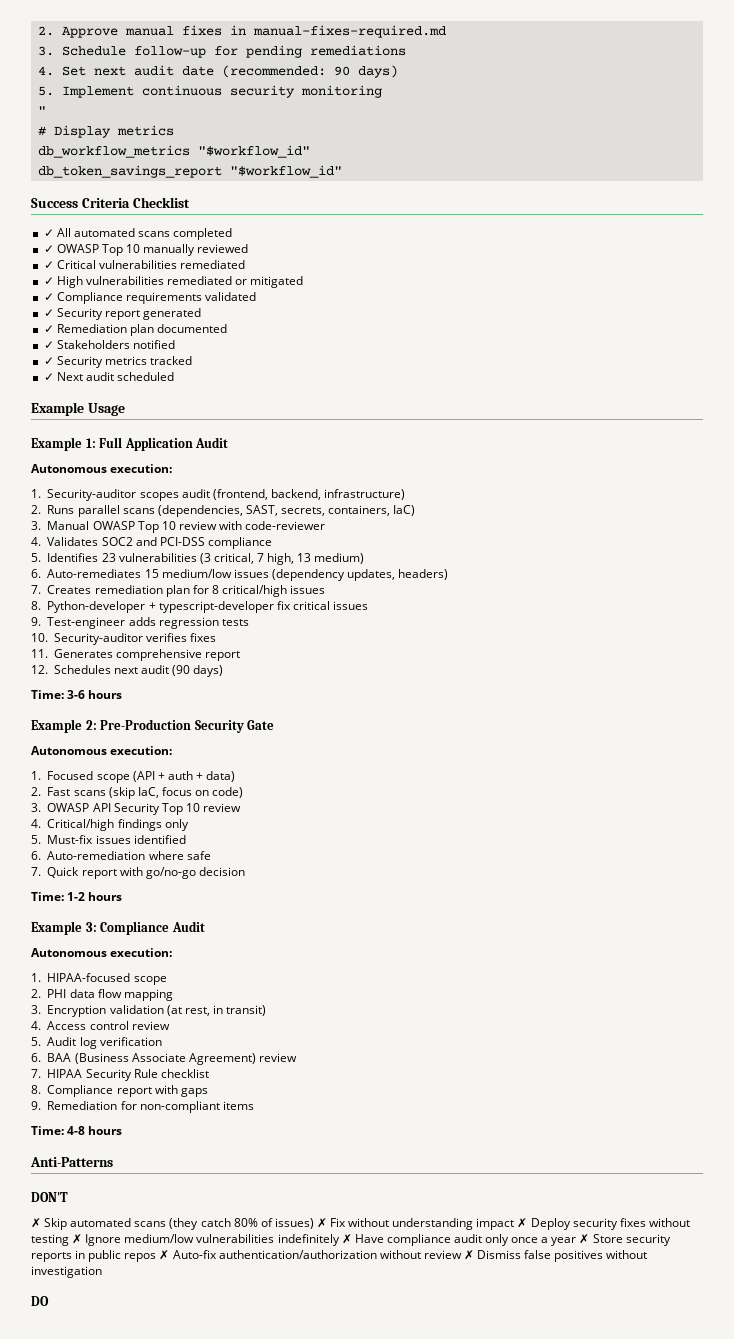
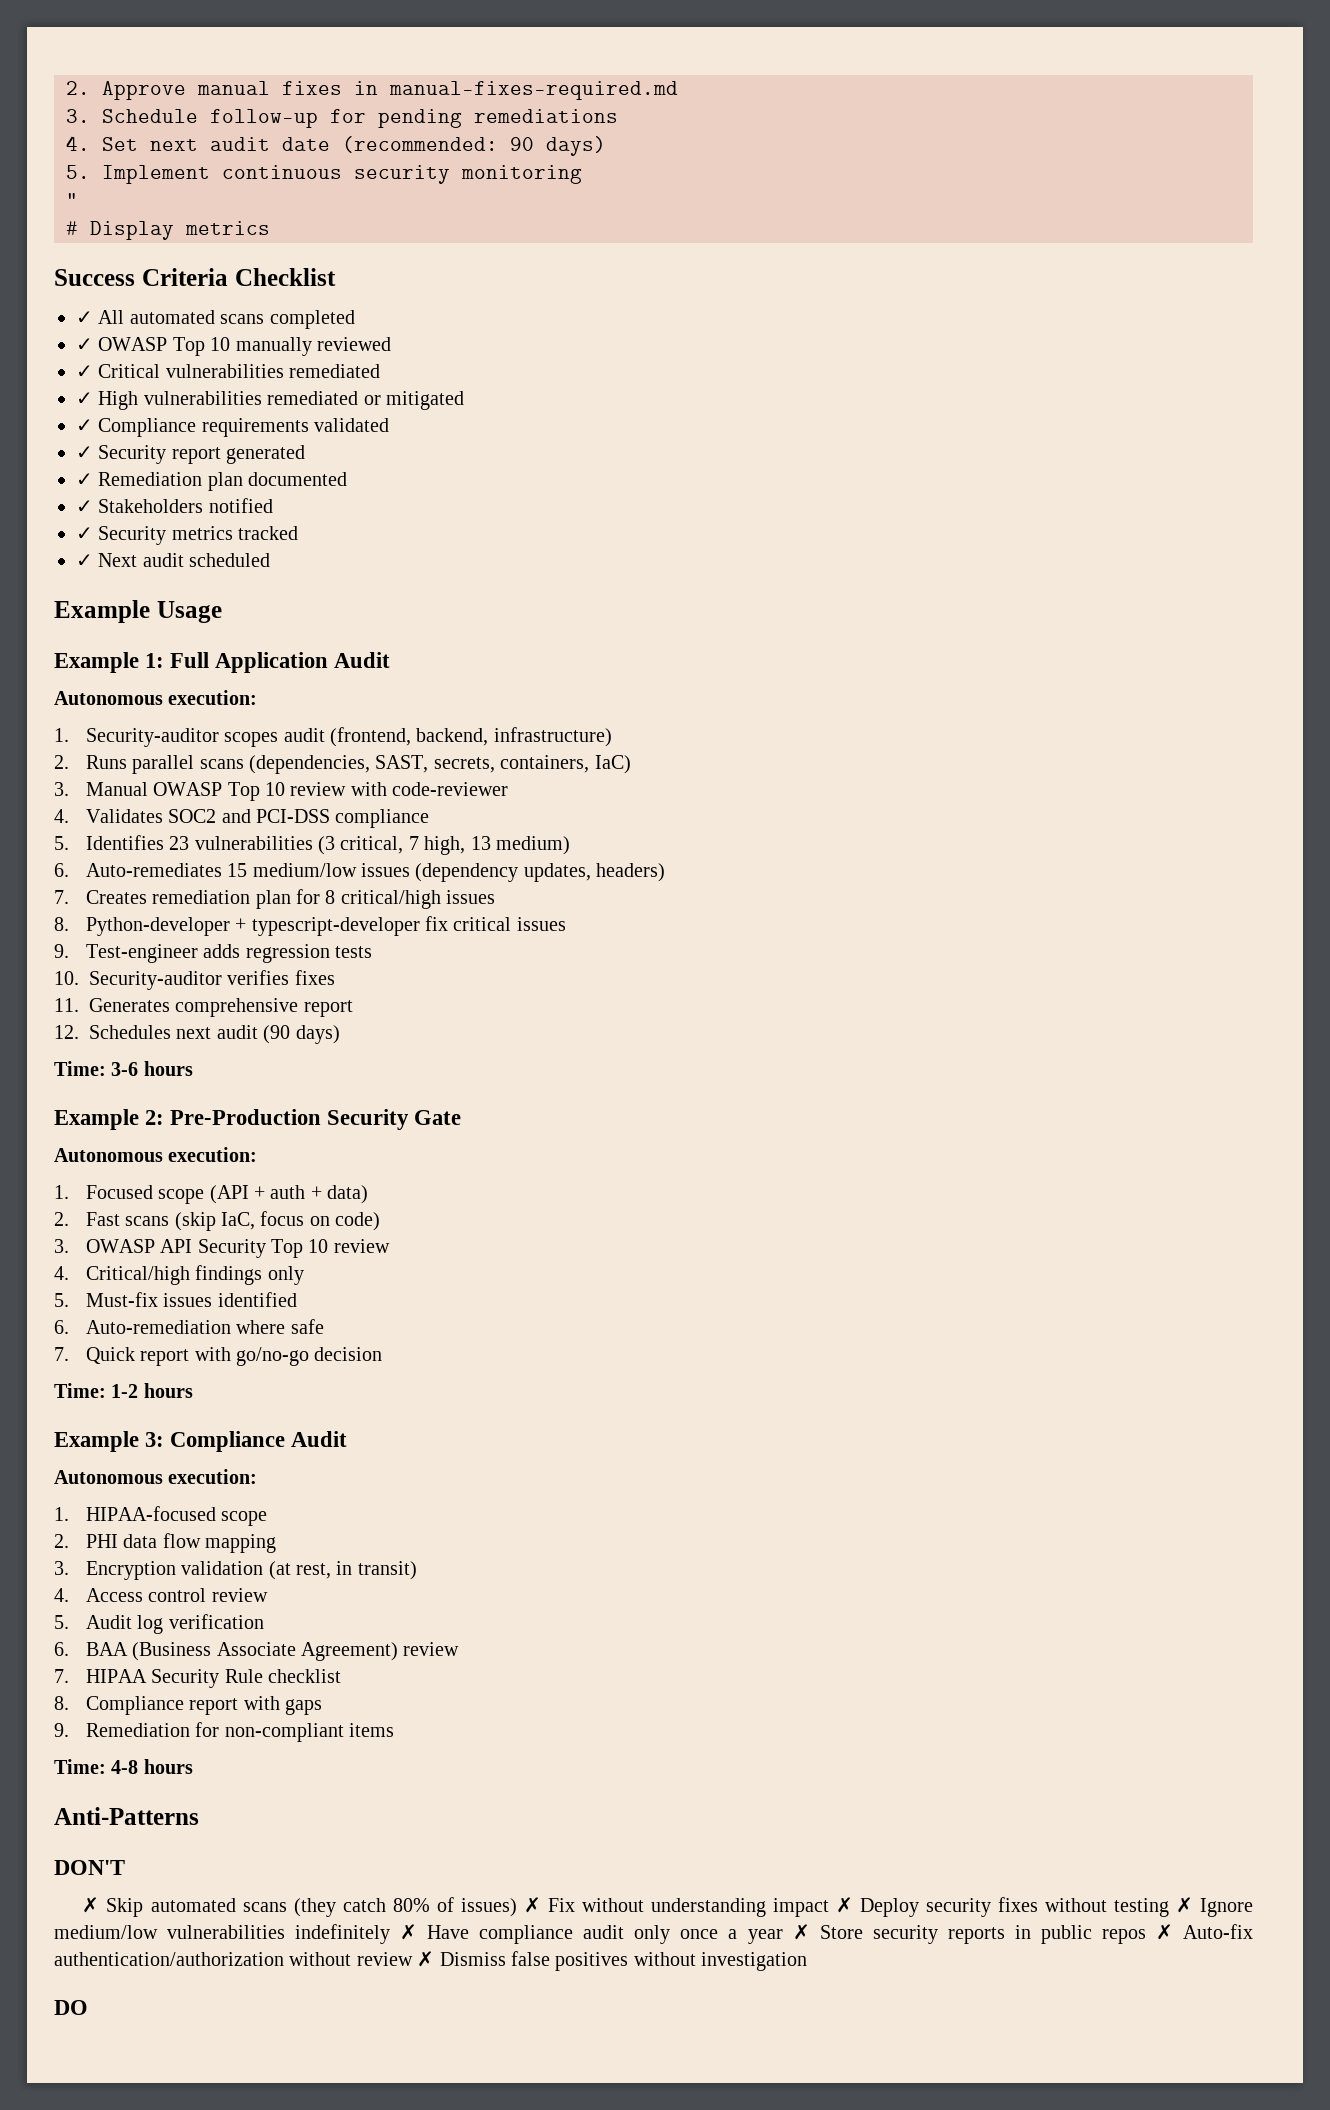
- db_workflow_metrics "$workflow_id"
- db_token_savings_report "$workflow_id"

